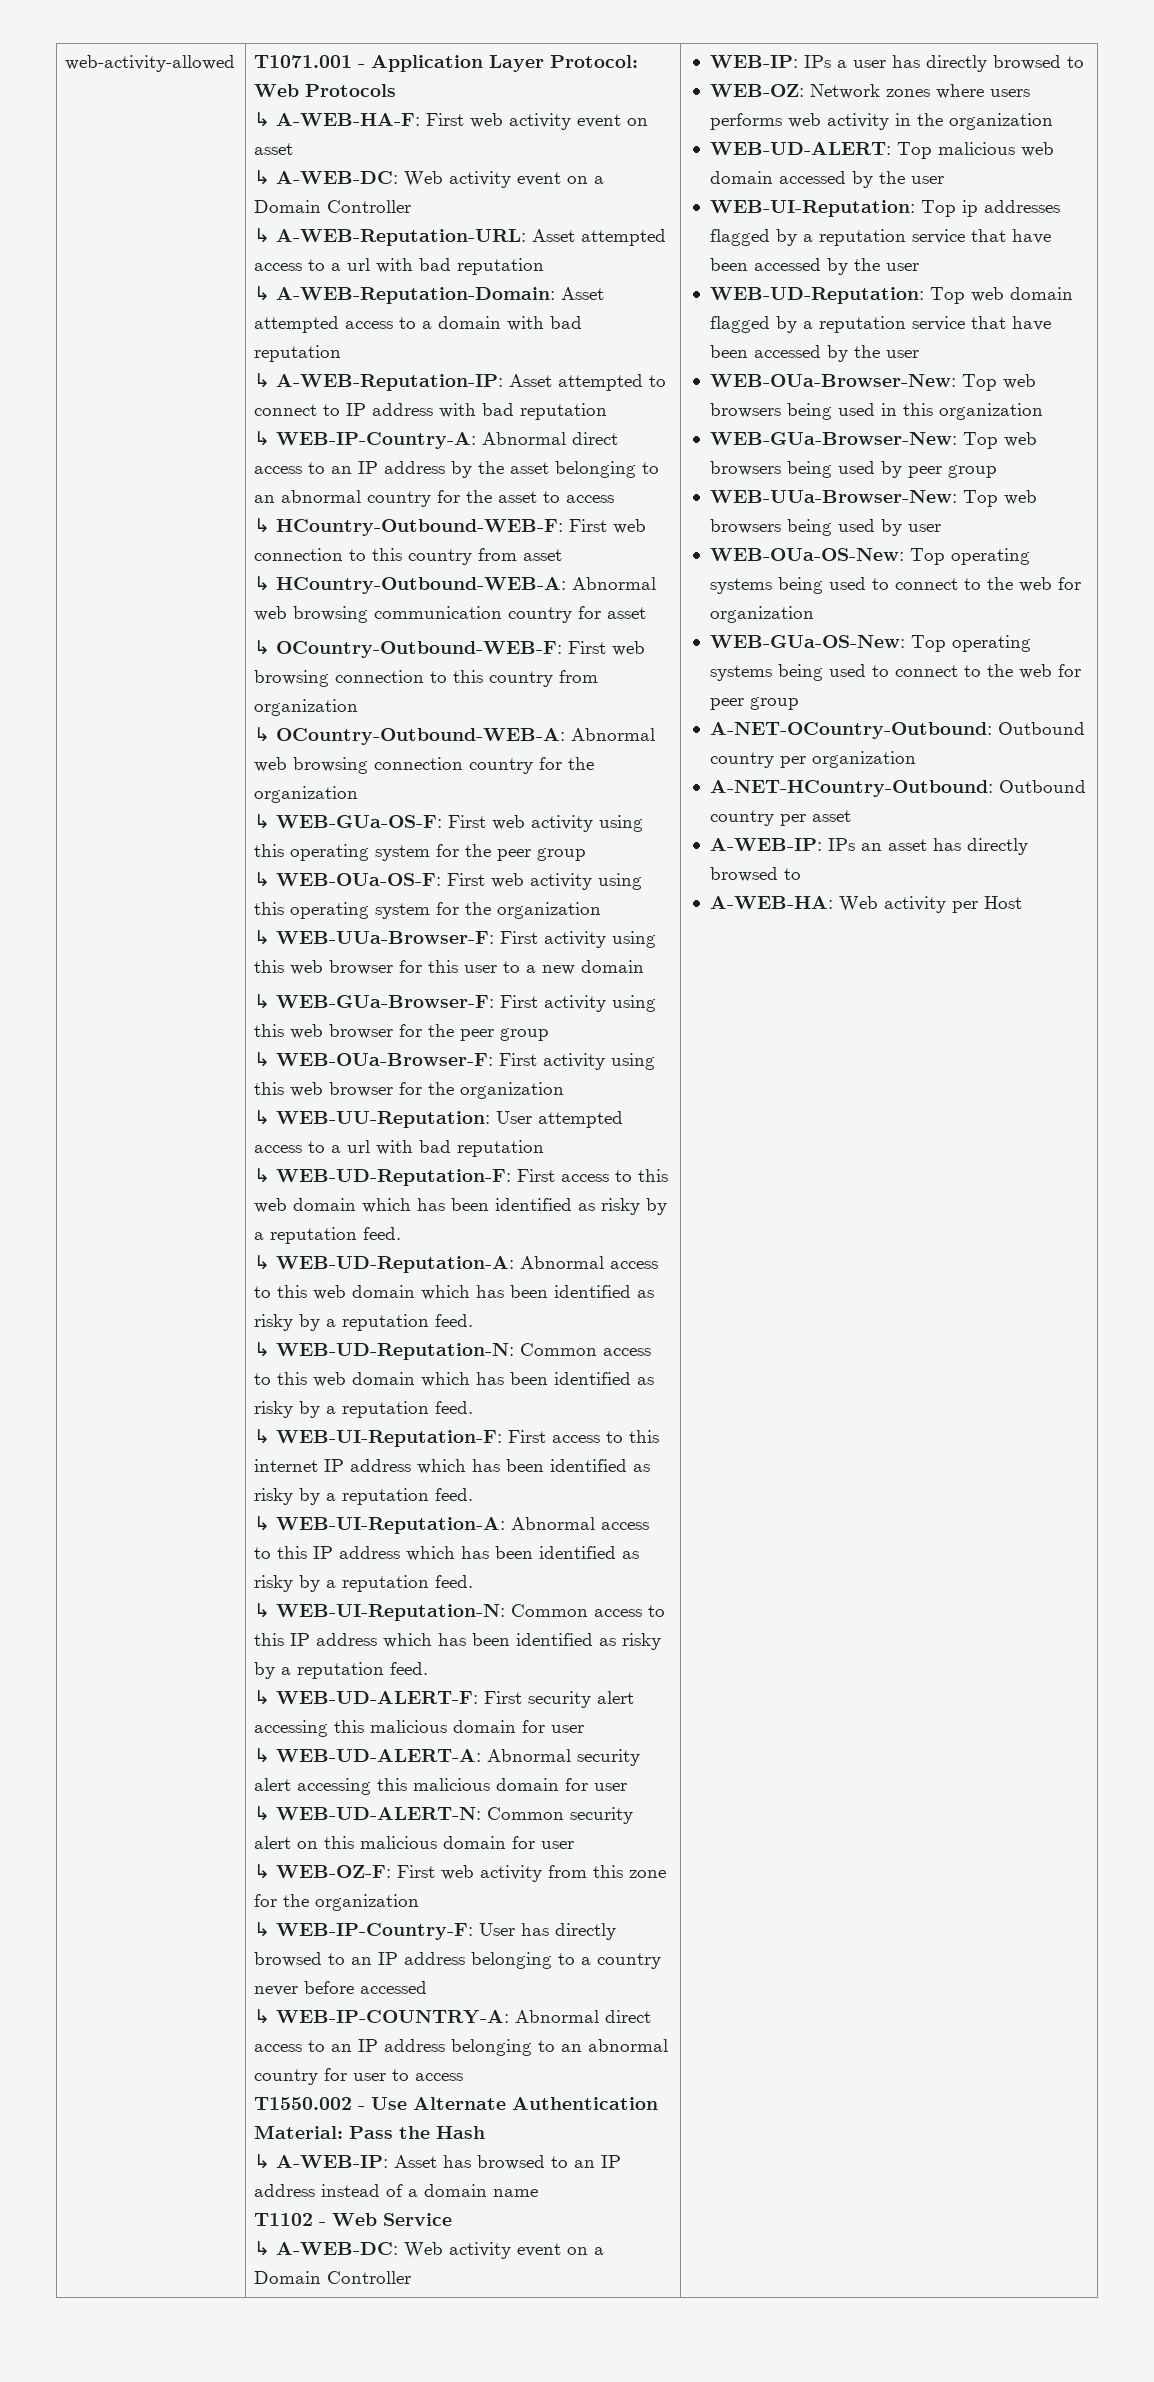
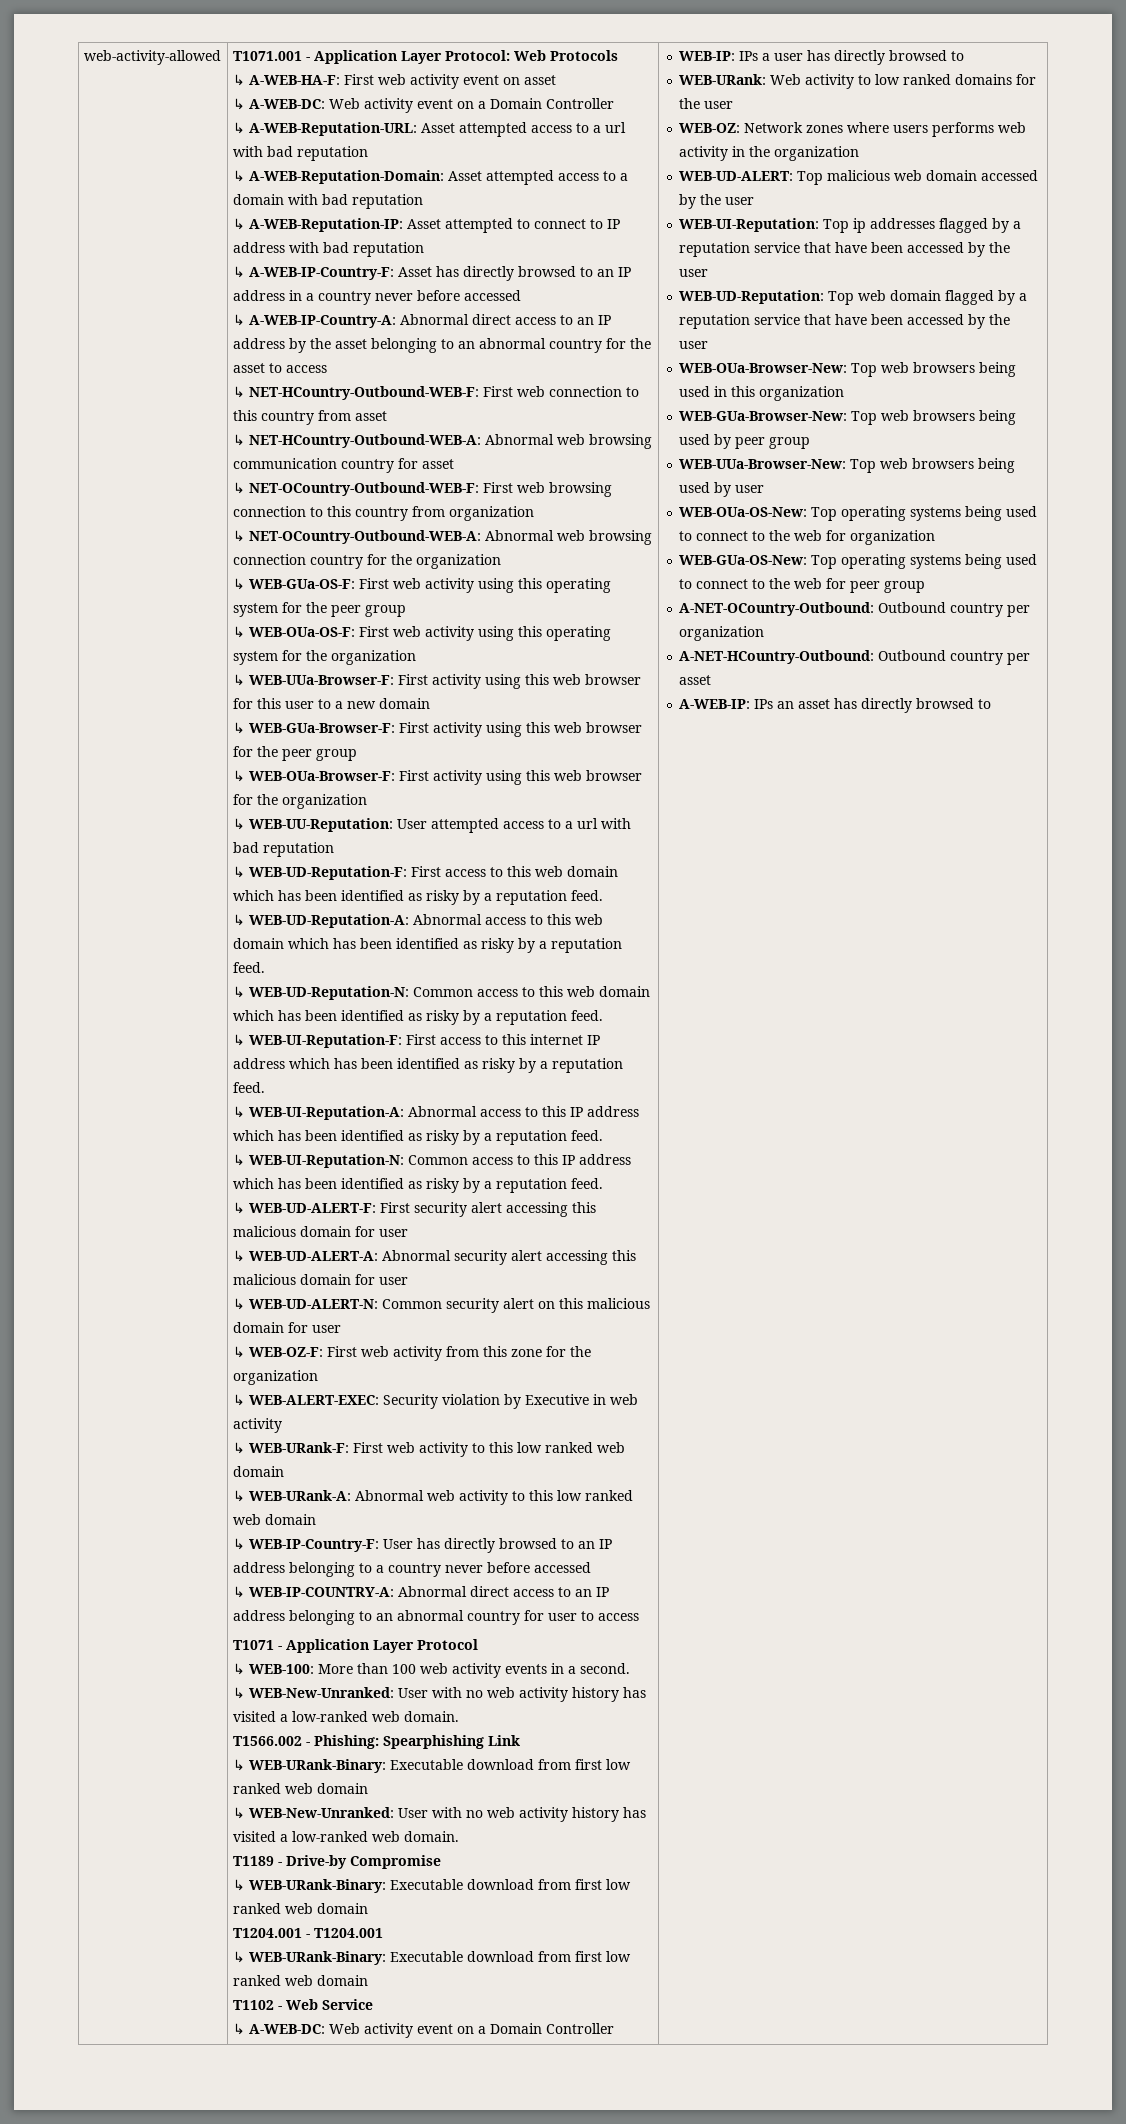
- ↳ WEB-IP-Country-A: Abnormal direct access to an IP address by the asset belonging to an abnormal country for the asset to access
+ ↳ A-WEB-IP-Country-F: Asset has directly browsed to an IP address in a country never before accessed
+ ↳ A-WEB-IP-Country-A: Abnormal direct access to an IP address by the asset belonging to an abnormal country for the asset to access
- ↳ HCountry-Outbound-WEB-F: First web connection to this country from asset
+ ↳ NET-HCountry-Outbound-WEB-F: First web connection to this country from asset
- ↳ HCountry-Outbound-WEB-A: Abnormal web browsing communication country for asset
+ ↳ NET-HCountry-Outbound-WEB-A: Abnormal web browsing communication country for asset
- ↳ OCountry-Outbound-WEB-F: First web browsing connection to this country from organization
+ ↳ NET-OCountry-Outbound-WEB-F: First web browsing connection to this country from organization
- ↳ OCountry-Outbound-WEB-A: Abnormal web browsing connection country for the organization
+ ↳ NET-OCountry-Outbound-WEB-A: Abnormal web browsing connection country for the organization
+ ↳ WEB-ALERT-EXEC: Security violation by Executive in web activity
+ ↳ WEB-URank-F: First web activity to this low ranked web domain
+ ↳ WEB-URank-A: Abnormal web activity to this low ranked web domain
- T1550.002 - Use Alternate Authentication Material: Pass the Hash
- ↳ A-WEB-IP: Asset has browsed to an IP address instead of a domain name
+ T1071 - Application Layer Protocol
+ ↳ WEB-100: More than 100 web activity events in a second.
+ ↳ WEB-New-Unranked: User with no web activity history has visited a low-ranked web domain.
+ T1566.002 - Phishing: Spearphishing Link
+ ↳ WEB-URank-Binary: Executable download from first low ranked web domain
+ ↳ WEB-New-Unranked: User with no web activity history has visited a low-ranked web domain.
+ T1189 - Drive-by Compromise
+ ↳ WEB-URank-Binary: Executable download from first low ranked web domain
+ T1204.001 - T1204.001
+ ↳ WEB-URank-Binary: Executable download from first low ranked web domain
+ WEB-URank: Web activity to low ranked domains for the user
- A-WEB-HA: Web activity per Host

